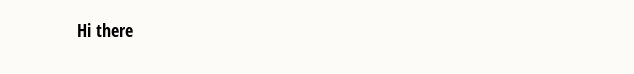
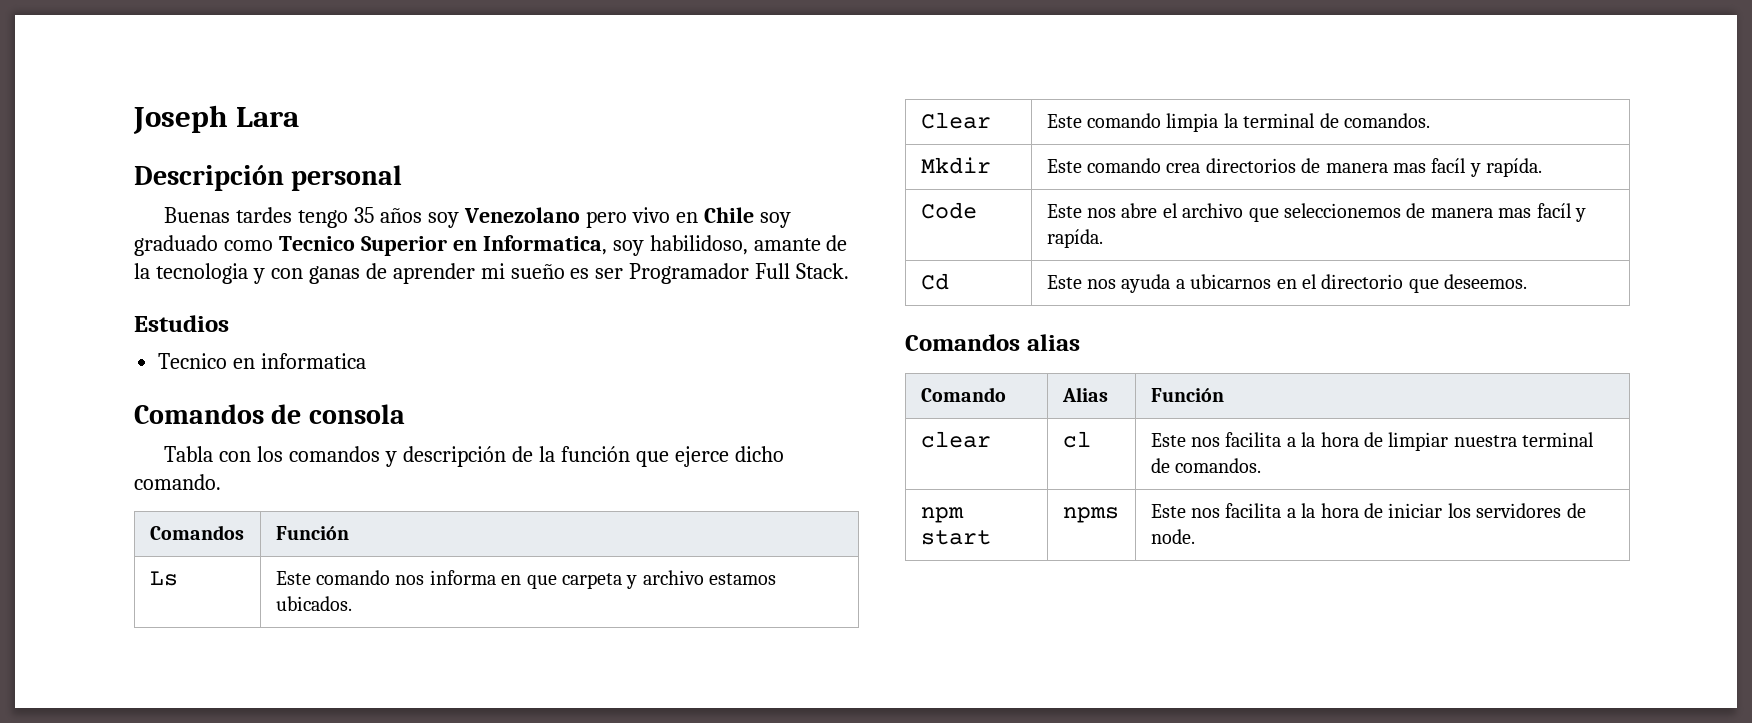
- Hi there
+ Joseph Lara
+ Descripción personal
+ Buenas tardes tengo 35 años soy Venezolano pero vivo en Chile soy graduado como Tecnico Superior en Informatica, soy habilidoso, amante de la tecnologia y con ganas de aprender mi sueño es ser Programador Full Stack.
+ Estudios
+ Tecnico en informatica
+ Comandos de consola
+ Tabla con los comandos y descripción de la función que ejerce dicho comando.
+ Comandos | Función
+ Ls | Este comando nos informa en que carpeta y archivo estamos ubicados.
+ Clear | Este comando limpia la terminal de comandos.
+ Mkdir | Este comando crea directorios de manera mas facíl y rapída.
+ Code | Este nos abre el archivo que seleccionemos de manera mas facíl y rapída.
+ Cd | Este nos ayuda a ubicarnos en el directorio que deseemos.
+ Comandos alias
+ Comando | Alias | Función
+ clear | cl | Este nos facilita a la hora de limpiar nuestra terminal de comandos.
+ npm start | npms | Este nos facilita a la hora de iniciar los servidores de node.

